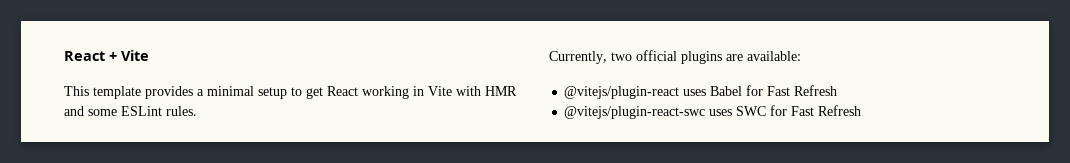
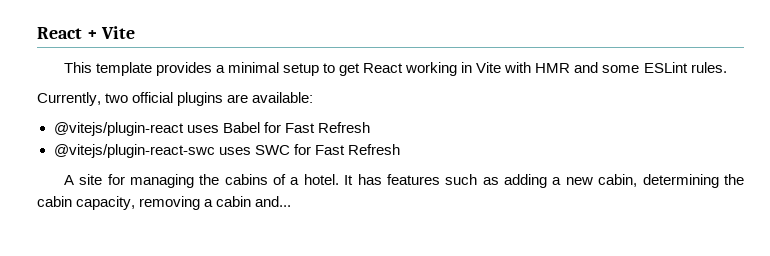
+ A site for managing the cabins of a hotel. It has features such as adding a new cabin, determining the cabin capacity, removing a cabin and...

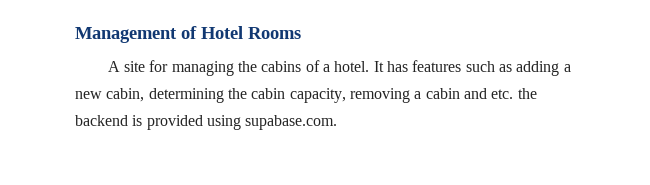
- React + Vite
- This template provides a minimal setup to get React working in Vite with HMR and some ESLint rules.
- Currently, two official plugins are available:
- @vitejs/plugin-react uses Babel for Fast Refresh
- @vitejs/plugin-react-swc uses SWC for Fast Refresh
+ Management of Hotel Rooms
- It has features such as adding a new cabin, determining the cabin capacity, removing a cabin and...
+ It has features such as adding a new cabin, determining the cabin capacity, removing a cabin and etc. the backend is provided using supabase.com.

